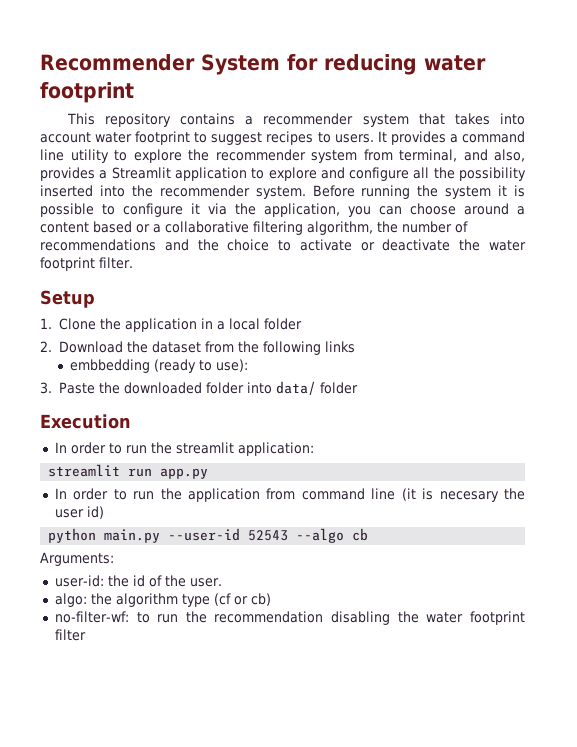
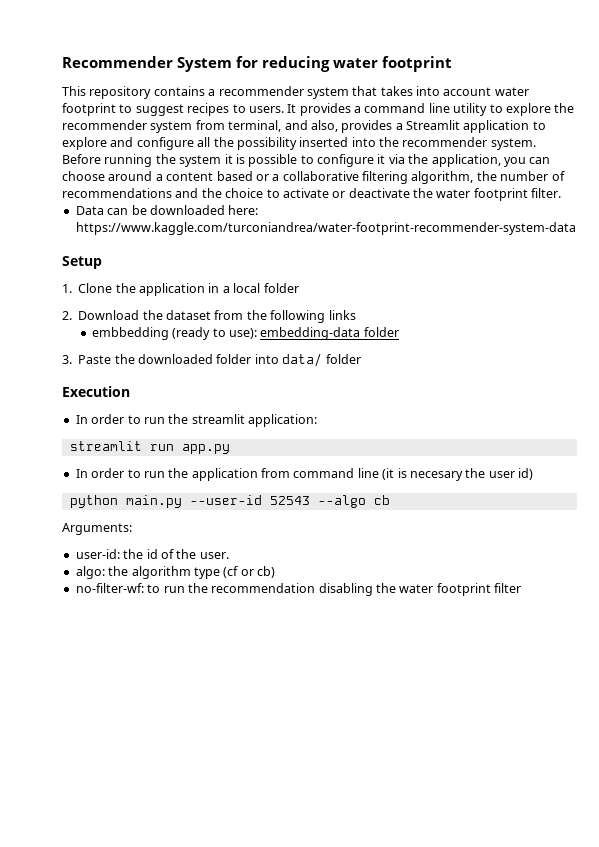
+ Data can be downloaded here: https://www.kaggle.com/turconiandrea/water-footprint-recommender-system-data
- embbedding (ready to use):
+ embbedding (ready to use): embedding-data folder

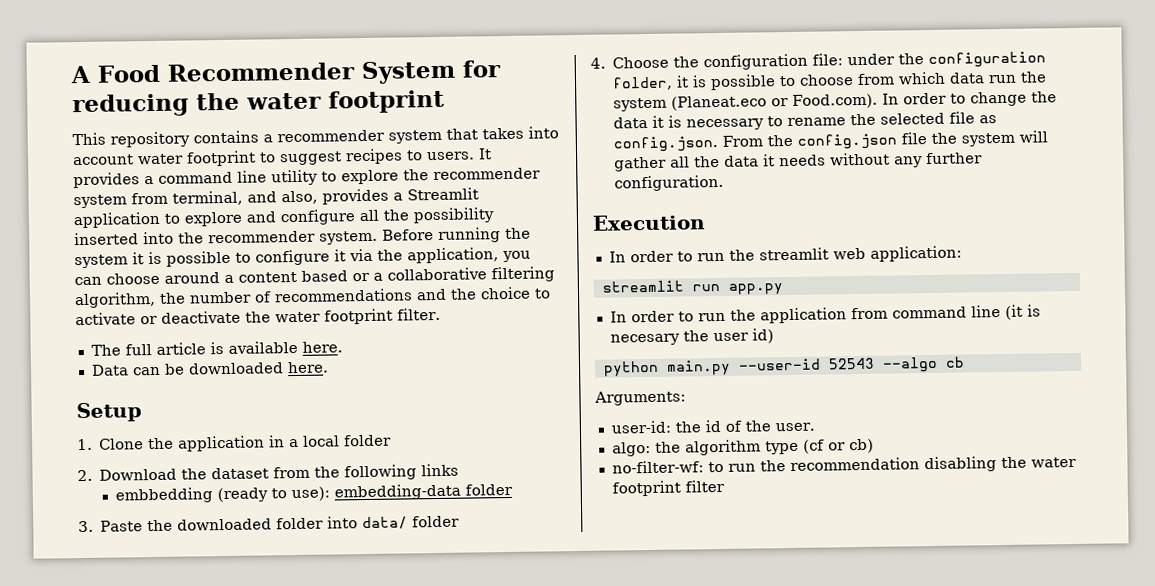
- Recommender System for reducing water footprint
+ A Food Recommender System for reducing the water footprint
+ The full article is available here.
- Data can be downloaded here: https://www.kaggle.com/turconiandrea/water-footprint-recommender-system-data
+ Data can be downloaded here.
+ 4. Choose the configuration file: under the configuration folder, it is possible to choose from which data run the system (Planeat.eco or Food.com). In order to change the data it is necessary to rename the selected file as config.json. From the config.json file the system will gather all the data it needs without any further configuration.
- In order to run the streamlit application:
+ In order to run the streamlit web application:

